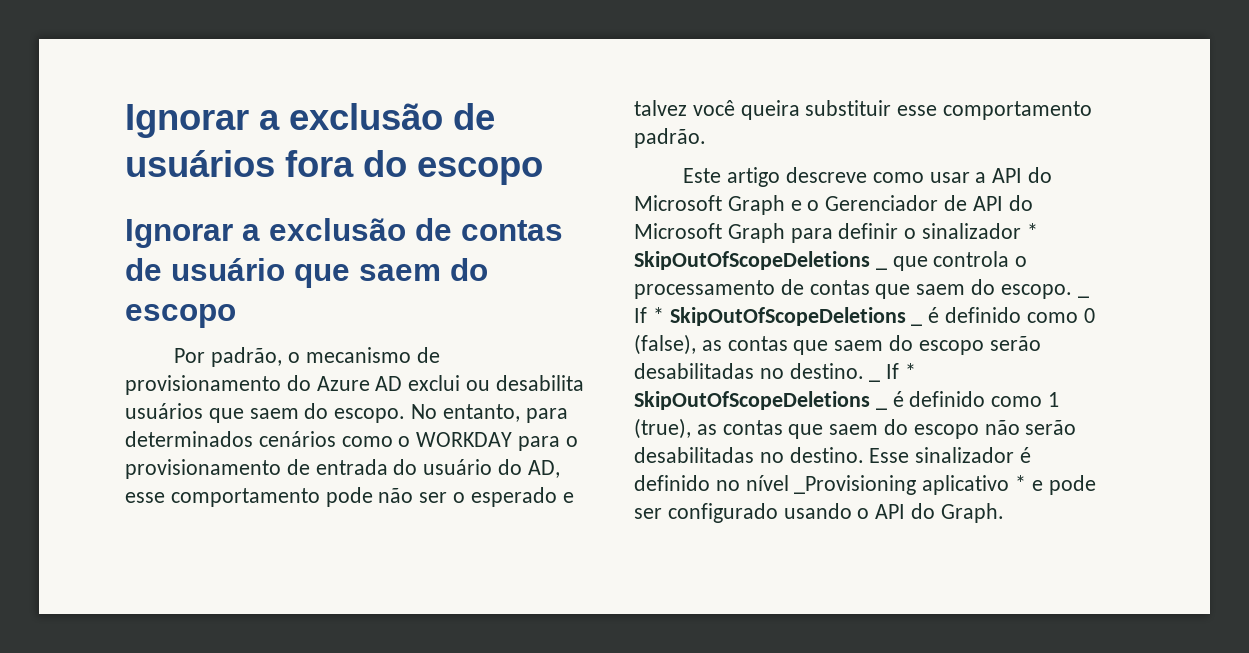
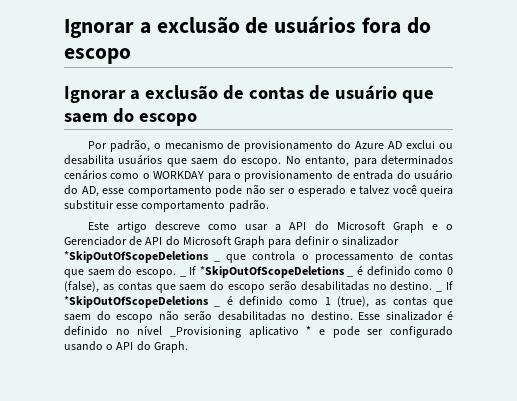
- Este artigo descreve como usar a API do Microsoft Graph e o Gerenciador de API do Microsoft Graph para definir o sinalizador * SkipOutOfScopeDeletions _ que controla o processamento de contas que saem do escopo.
+ Este artigo descreve como usar a API do Microsoft Graph e o Gerenciador de API do Microsoft Graph para definir o sinalizador *SkipOutOfScopeDeletions _ que controla o processamento de contas que saem do escopo.
- _ If * SkipOutOfScopeDeletions _ é definido como 0 (false), as contas que saem do escopo serão desabilitadas no destino.
+ _ If *SkipOutOfScopeDeletions _ é definido como 0 (false), as contas que saem do escopo serão desabilitadas no destino.
- _ If * SkipOutOfScopeDeletions _ é definido como 1 (true), as contas que saem do escopo não serão desabilitadas no destino.
+ _ If *SkipOutOfScopeDeletions _ é definido como 1 (true), as contas que saem do escopo não serão desabilitadas no destino.

